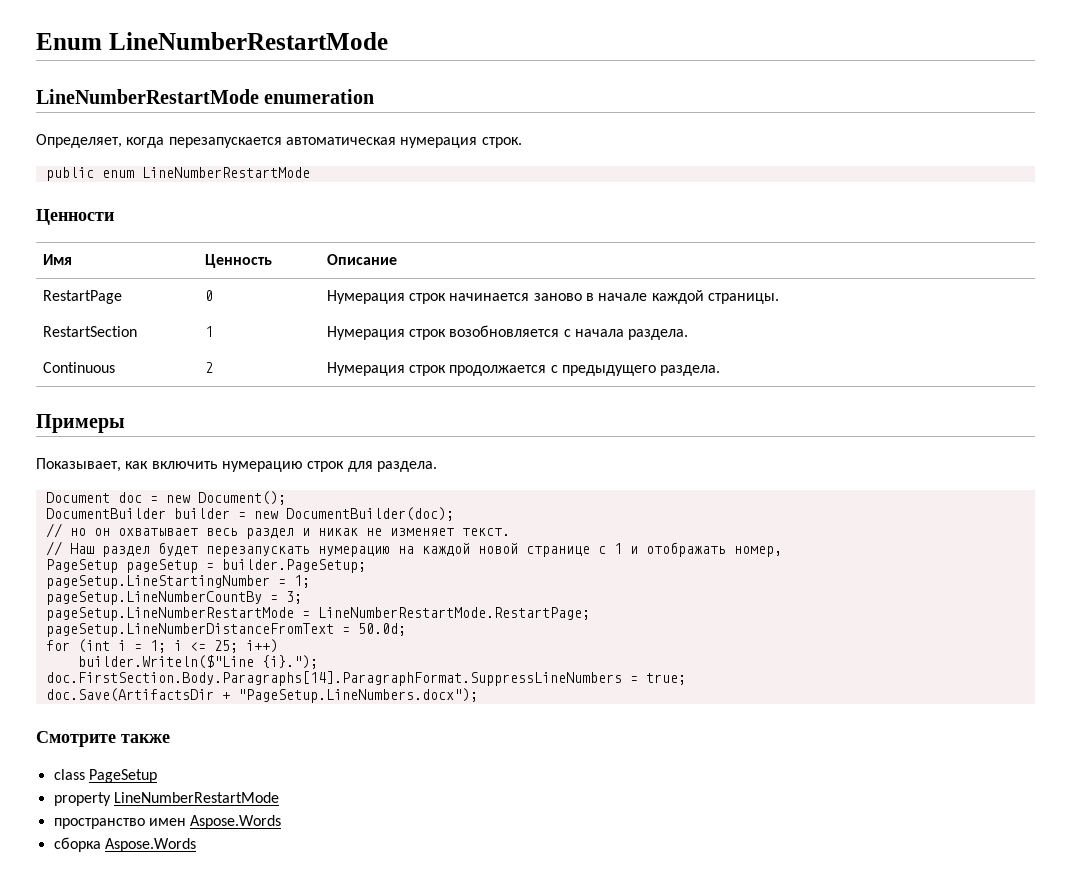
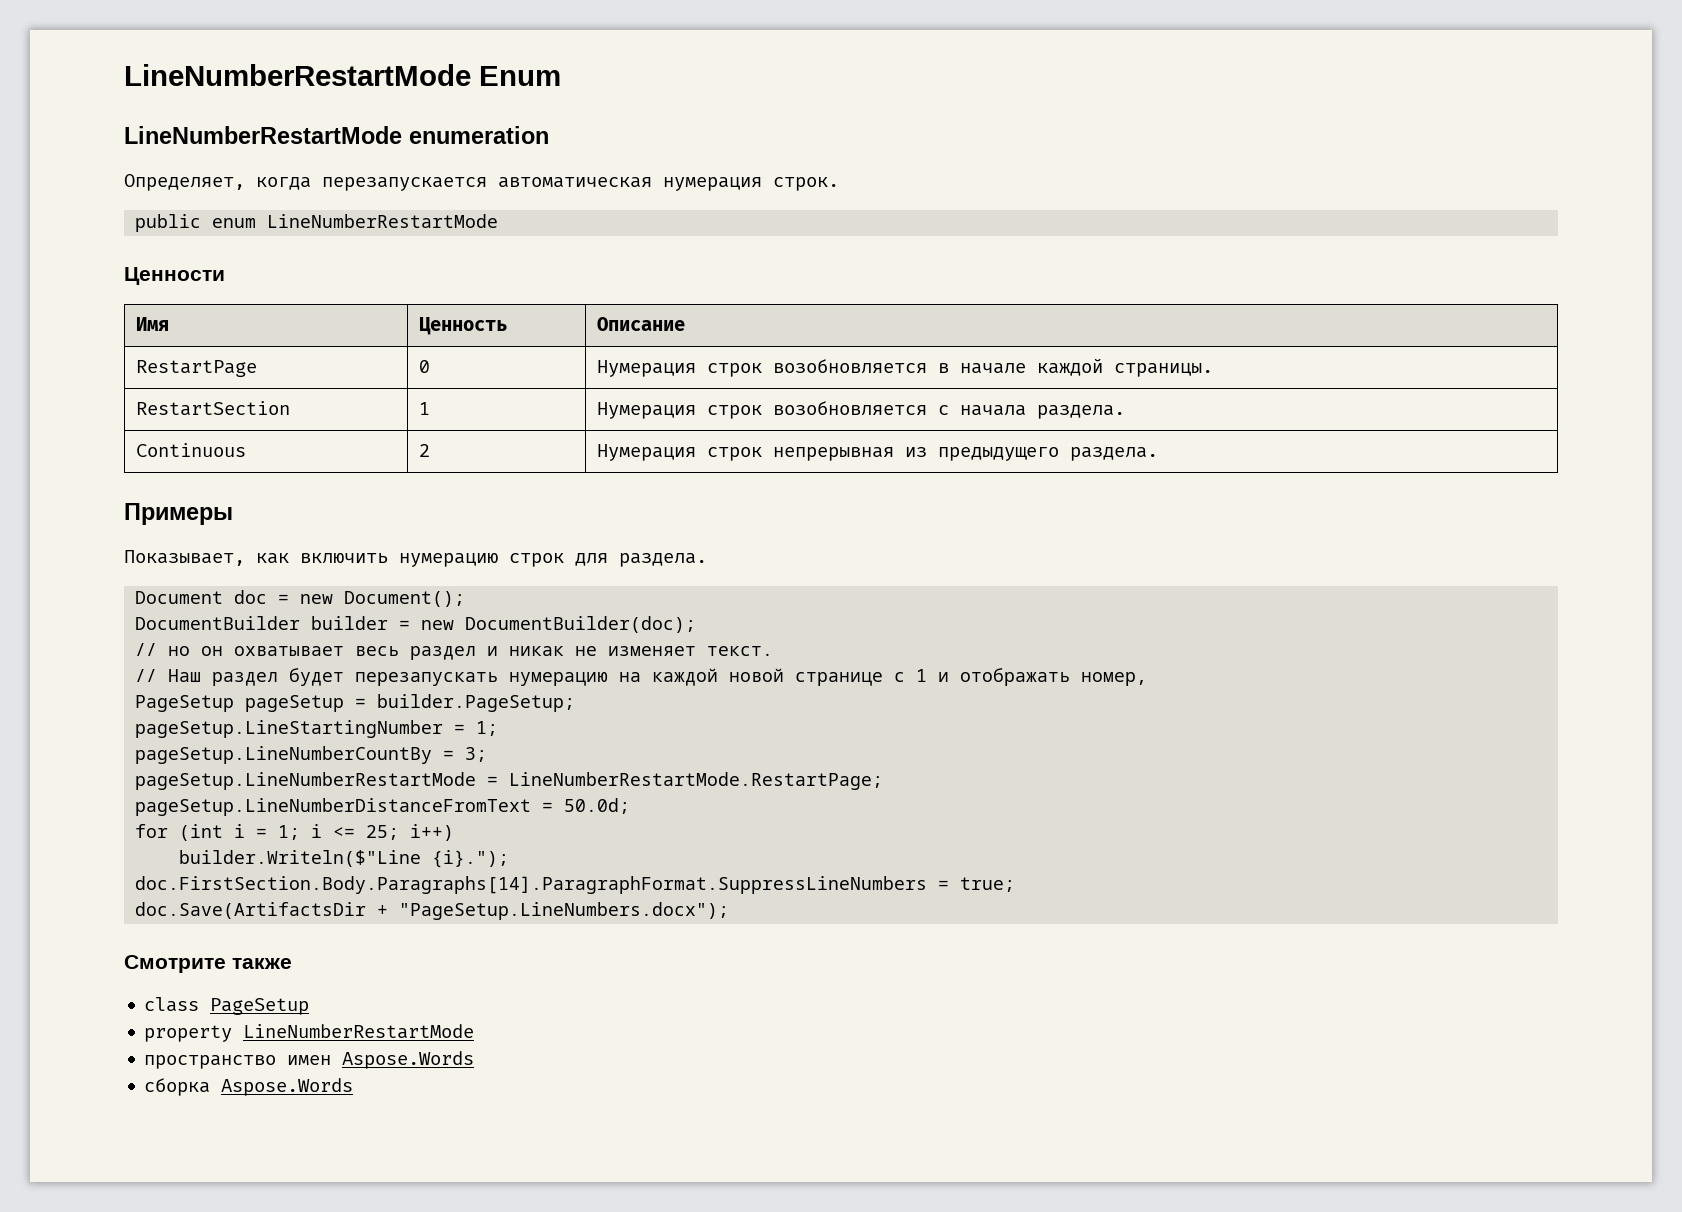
- Enum LineNumberRestartMode
+ LineNumberRestartMode Enum
- RestartPage | 0 | Нумерация строк начинается заново в начале каждой страницы.
+ RestartPage | 0 | Нумерация строк возобновляется в начале каждой страницы.
- Continuous | 2 | Нумерация строк продолжается с предыдущего раздела.
+ Continuous | 2 | Нумерация строк непрерывная из предыдущего раздела.

